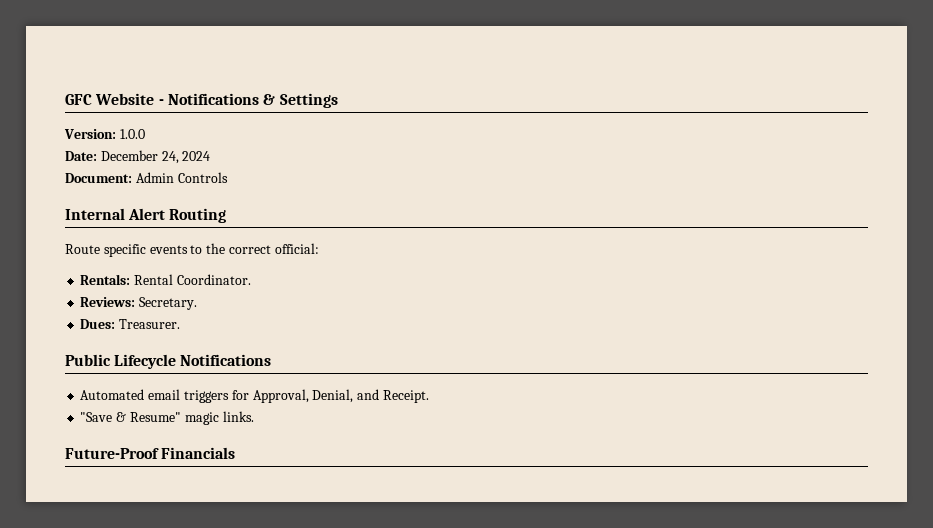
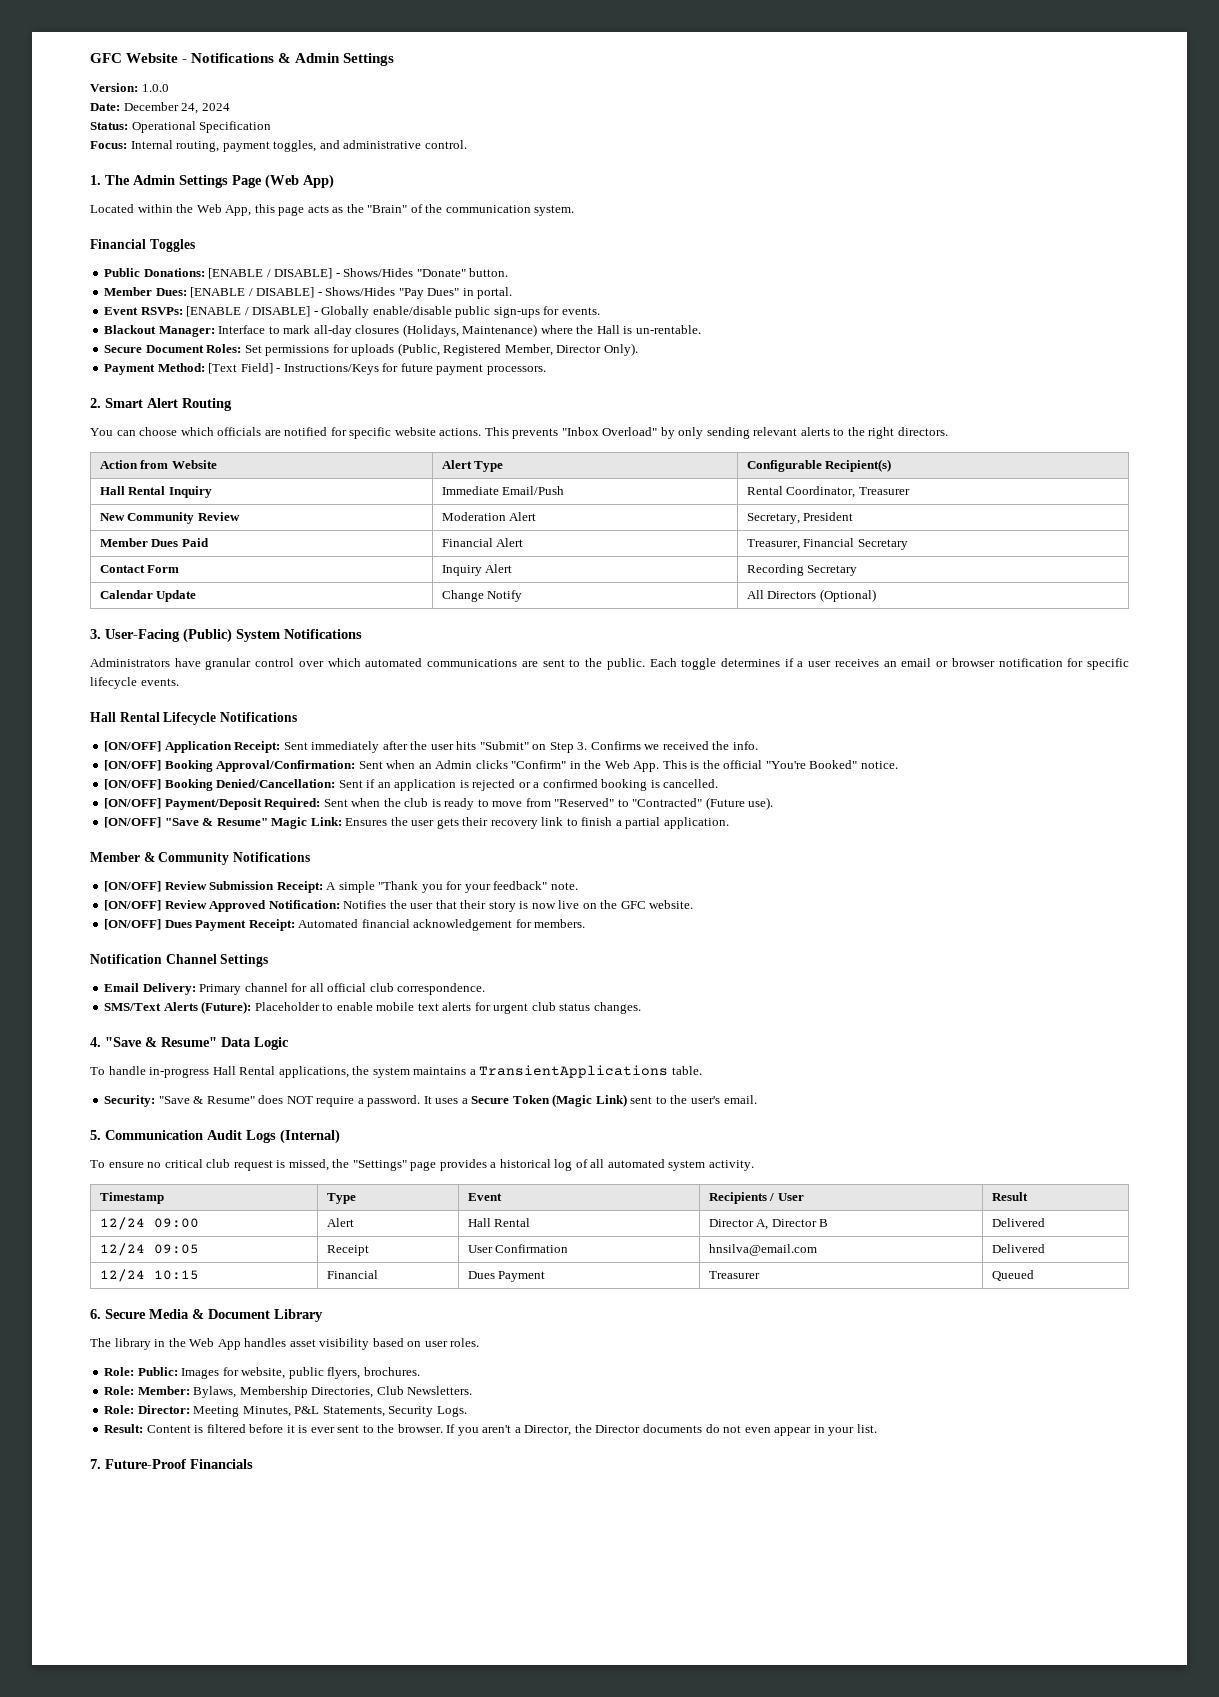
- GFC Website - Notifications & Settings
+ GFC Website - Notifications & Admin Settings
- Document: Admin Controls
- Internal Alert Routing
- Route specific events to the correct official:
- Rentals: Rental Coordinator.
- Reviews: Secretary.
- Dues: Treasurer.
- Public Lifecycle Notifications
- Automated email triggers for Approval, Denial, and Receipt.
- "Save & Resume" magic links.
- Future-Proof Financials
+ Status: Operational Specification
+ Focus: Internal routing, payment toggles, and administrative control.
+ 1. The Admin Settings Page (Web App)
+ Located within the Web App, this page acts as the "Brain" of the communication system.
+ Financial Toggles
+ Public Donations: [ENABLE / DISABLE] - Shows/Hides "Donate" button.
+ Member Dues: [ENABLE / DISABLE] - Shows/Hides "Pay Dues" in portal.
+ Event RSVPs: [ENABLE / DISABLE] - Globally enable/disable public sign-ups for events.
+ Blackout Manager: Interface to mark all-day closures (Holidays, Maintenance) where the Hall is un-rentable.
+ Secure Document Roles: Set permissions for uploads (Public, Registered Member, Director Only).
+ Payment Method: [Text Field] - Instructions/Keys for future payment processors.
+ 2. Smart Alert Routing
+ You can choose which officials are notified for specific website actions. This prevents "Inbox Overload" by only sending relevant alerts to the right directors.
+ Action from Website | Alert Type | Configurable Recipient(s)
+ Hall Rental Inquiry | Immediate Email/Push | Rental Coordinator, Treasurer
+ New Community Review | Moderation Alert | Secretary, President
+ Member Dues Paid | Financial Alert | Treasurer, Financial Secretary
+ Contact Form | Inquiry Alert | Recording Secretary
+ Calendar Update | Change Notify | All Directors (Optional)
+ 3. User-Facing (Public) System Notifications
+ Administrators have granular control over which automated communications are sent to the public. Each toggle determines if a user receives an email or browser notification for specific lifecycle events.
+ Hall Rental Lifecycle Notifications
+ [ON/OFF] Application Receipt: Sent immediately after the user hits "Submit" on Step 3. Confirms we received the info.
+ [ON/OFF] Booking Approval/Confirmation: Sent when an Admin clicks "Confirm" in the Web App. This is the official "You're Booked" notice.
+ [ON/OFF] Booking Denied/Cancellation: Sent if an application is rejected or a confirmed booking is cancelled.
+ [ON/OFF] Payment/Deposit Required: Sent when the club is ready to move from "Reserved" to "Contracted" (Future use).
+ [ON/OFF] "Save & Resume" Magic Link: Ensures the user gets their recovery link to finish a partial application.
+ Member & Community Notifications
+ [ON/OFF] Review Submission Receipt: A simple "Thank you for your feedback" note.
+ [ON/OFF] Review Approved Notification: Notifies the user that their story is now live on the GFC website.
+ [ON/OFF] Dues Payment Receipt: Automated financial acknowledgement for members.
+ Notification Channel Settings
+ Email Delivery: Primary channel for all official club correspondence.
+ SMS/Text Alerts (Future): Placeholder to enable mobile text alerts for urgent club status changes.
+ 4. "Save & Resume" Data Logic
+ To handle in-progress Hall Rental applications, the system maintains a TransientApplications table.
+ Security: "Save & Resume" does NOT require a password. It uses a Secure Token (Magic Link) sent to the user's email.
+ 5. Communication Audit Logs (Internal)
+ To ensure no critical club request is missed, the "Settings" page provides a historical log of all automated system activity.
+ Timestamp | Type | Event | Recipients / User | Result
+ 12/24 09:00 | Alert | Hall Rental | Director A, Director B | Delivered
+ 12/24 09:05 | Receipt | User Confirmation | hnsilva@email.com | Delivered
+ 12/24 10:15 | Financial | Dues Payment | Treasurer | Queued
+ 6. Secure Media & Document Library
+ The library in the Web App handles asset visibility based on user roles.
+ Role: Public: Images for website, public flyers, brochures.
+ Role: Member: Bylaws, Membership Directories, Club Newsletters.
+ Role: Director: Meeting Minutes, P&L Statements, Security Logs.
+ Result: Content is filtered before it is ever sent to the browser. If you aren't a Director, the Director documents do not even appear in your list.
+ 7. Future-Proof Financials

